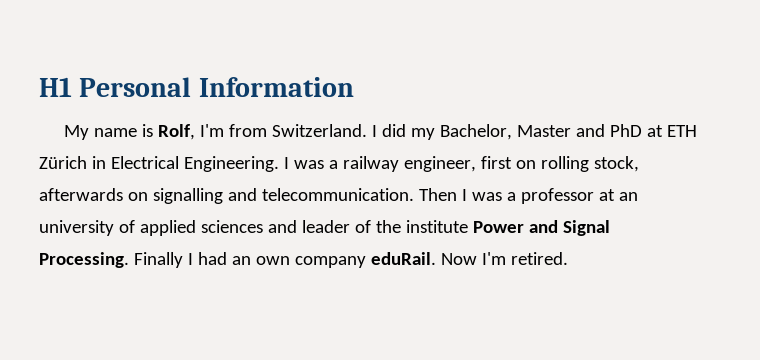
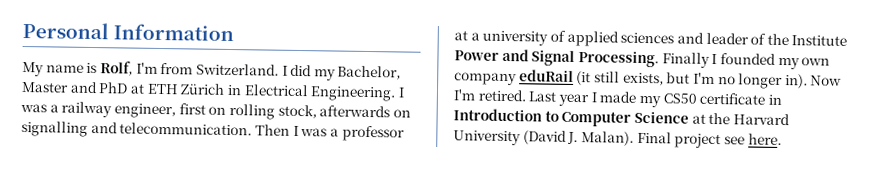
- H1 Personal Information
+ Personal Information
- Then I was a professor at an university of applied sciences and leader of the institute Power and Signal Processing.
+ Then I was a professor at a university of applied sciences and leader of the Institute Power and Signal Processing.
- Finally I had an own company eduRail. Now I'm retired.
+ Finally I founded my own company eduRail (it still exists, but I'm no longer in). Now I'm retired. Last year I made my CS50 certificate in Introduction to Computer Science at the Harvard University (David J. Malan). Final project see here.

